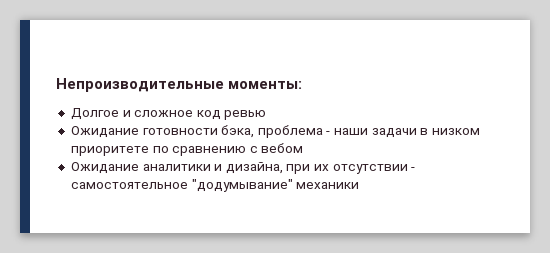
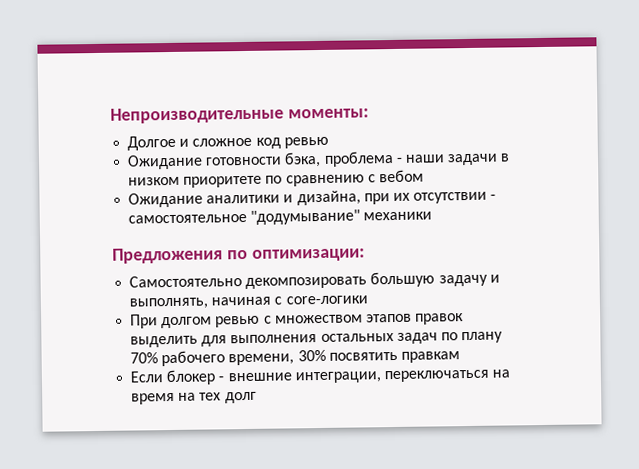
+ Предложения по оптимизации:
+ Самостоятельно декомпозировать большую задачу и выполнять, начиная с core-логики
+ При долгом ревью с множеством этапов правок выделить для выполнения остальных задач по плану 70% рабочего времени, 30% посвятить правкам
+ Если блокер - внешние интеграции, переключаться на время на тех долг

